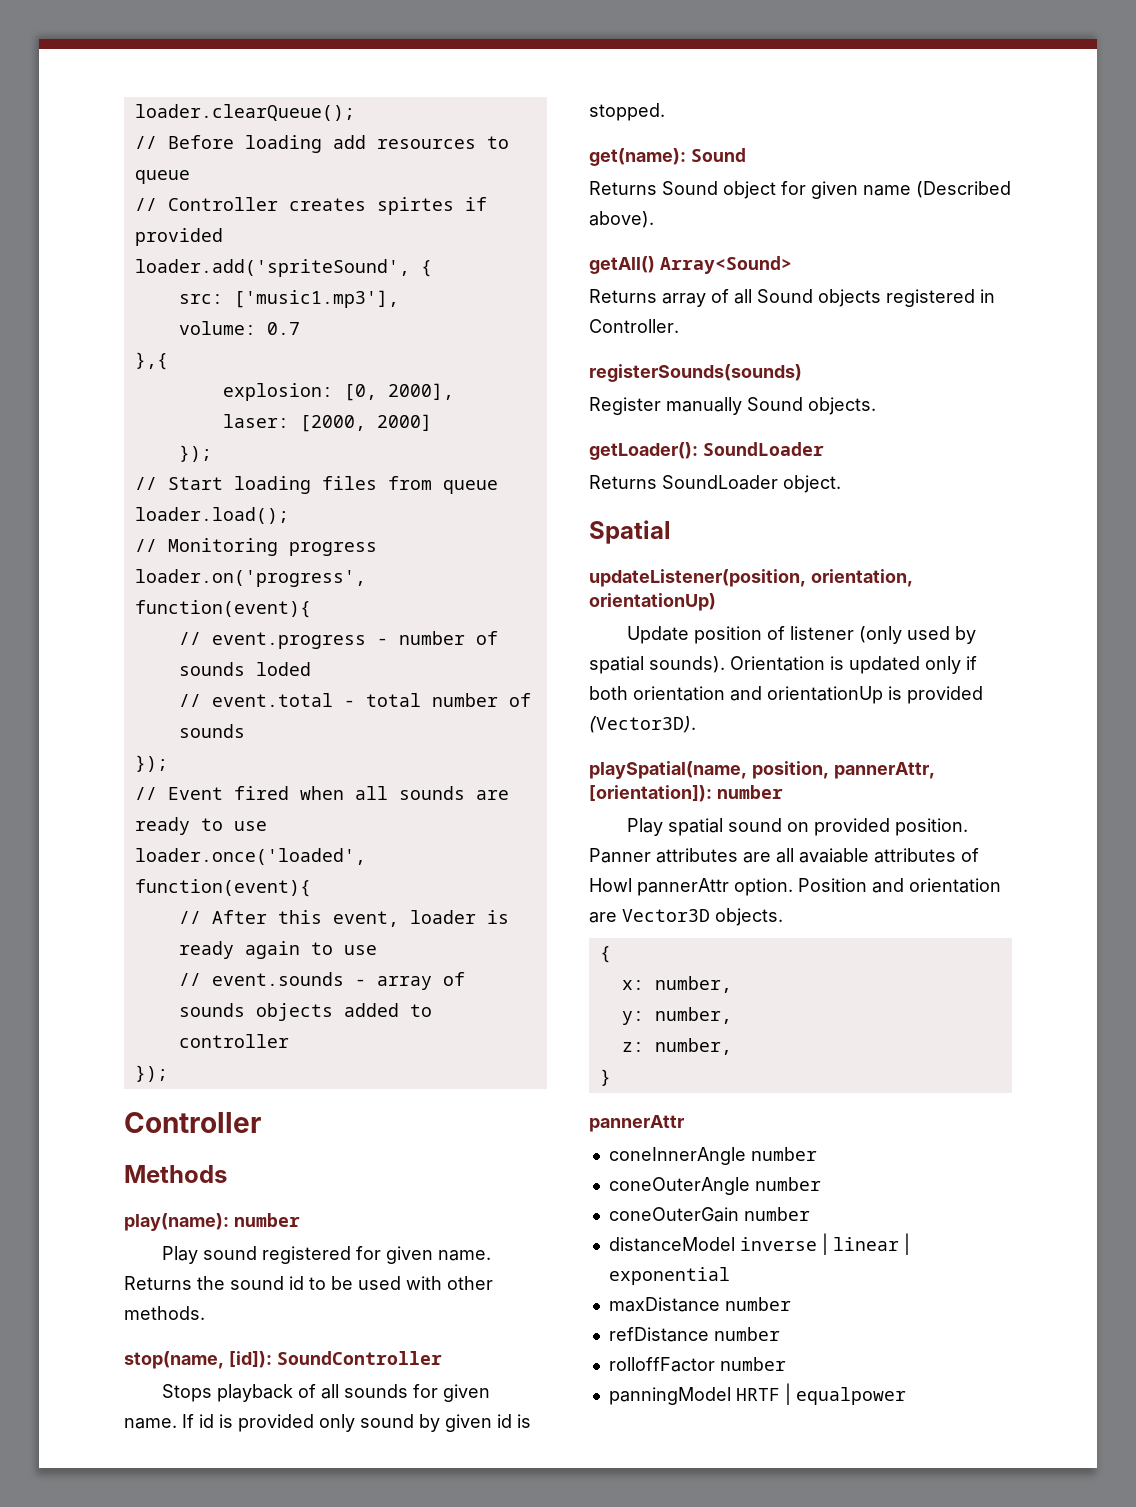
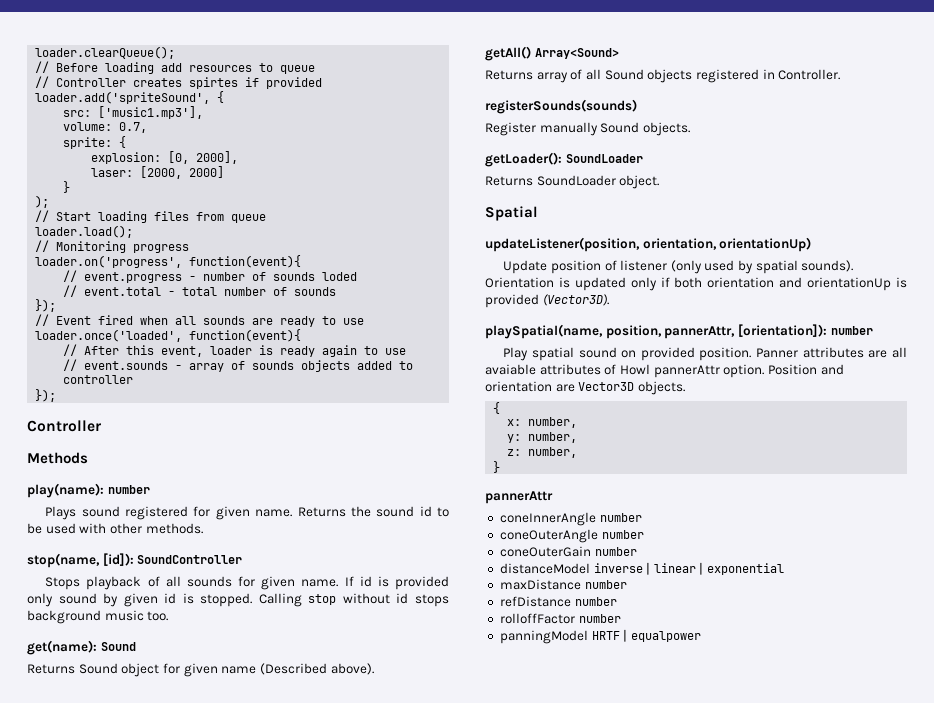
- volume: 0.7
- },{
+ volume: 0.7,
+ sprite: {
  laser: [2000, 2000]
- });
+ }
+ );
- Play sound registered for given name.
+ Plays sound registered for given name.
+ Calling stop without id stops background music too.

